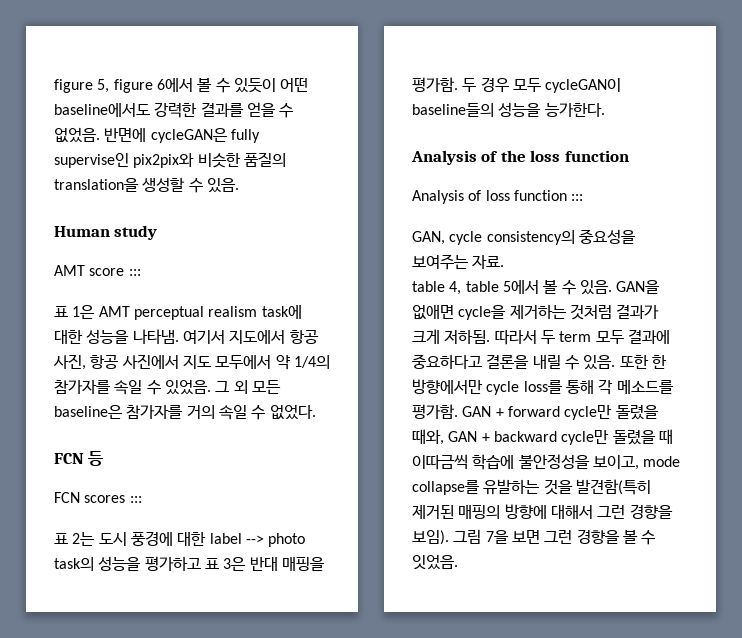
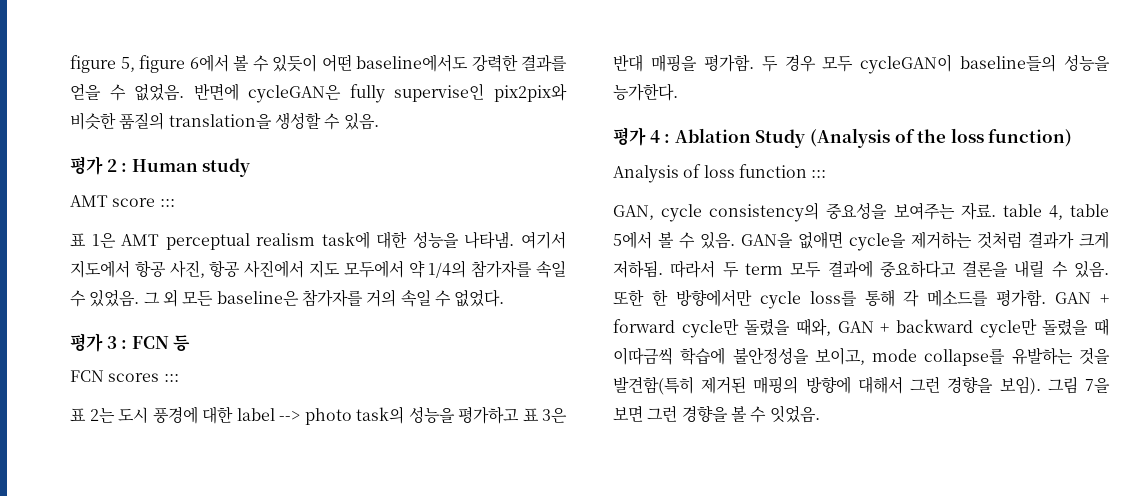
- Human study
+ 평가 2 : Human study
- FCN 등
+ 평가 3 : FCN 등
- Analysis of the loss function
+ 평가 4 : Ablation Study (Analysis of the loss function)
- GAN, cycle consistency의 중요성을 보여주는 자료.
- table 4, table 5에서 볼 수 있음.
+ GAN, cycle consistency의 중요성을 보여주는 자료. table 4, table 5에서 볼 수 있음.

